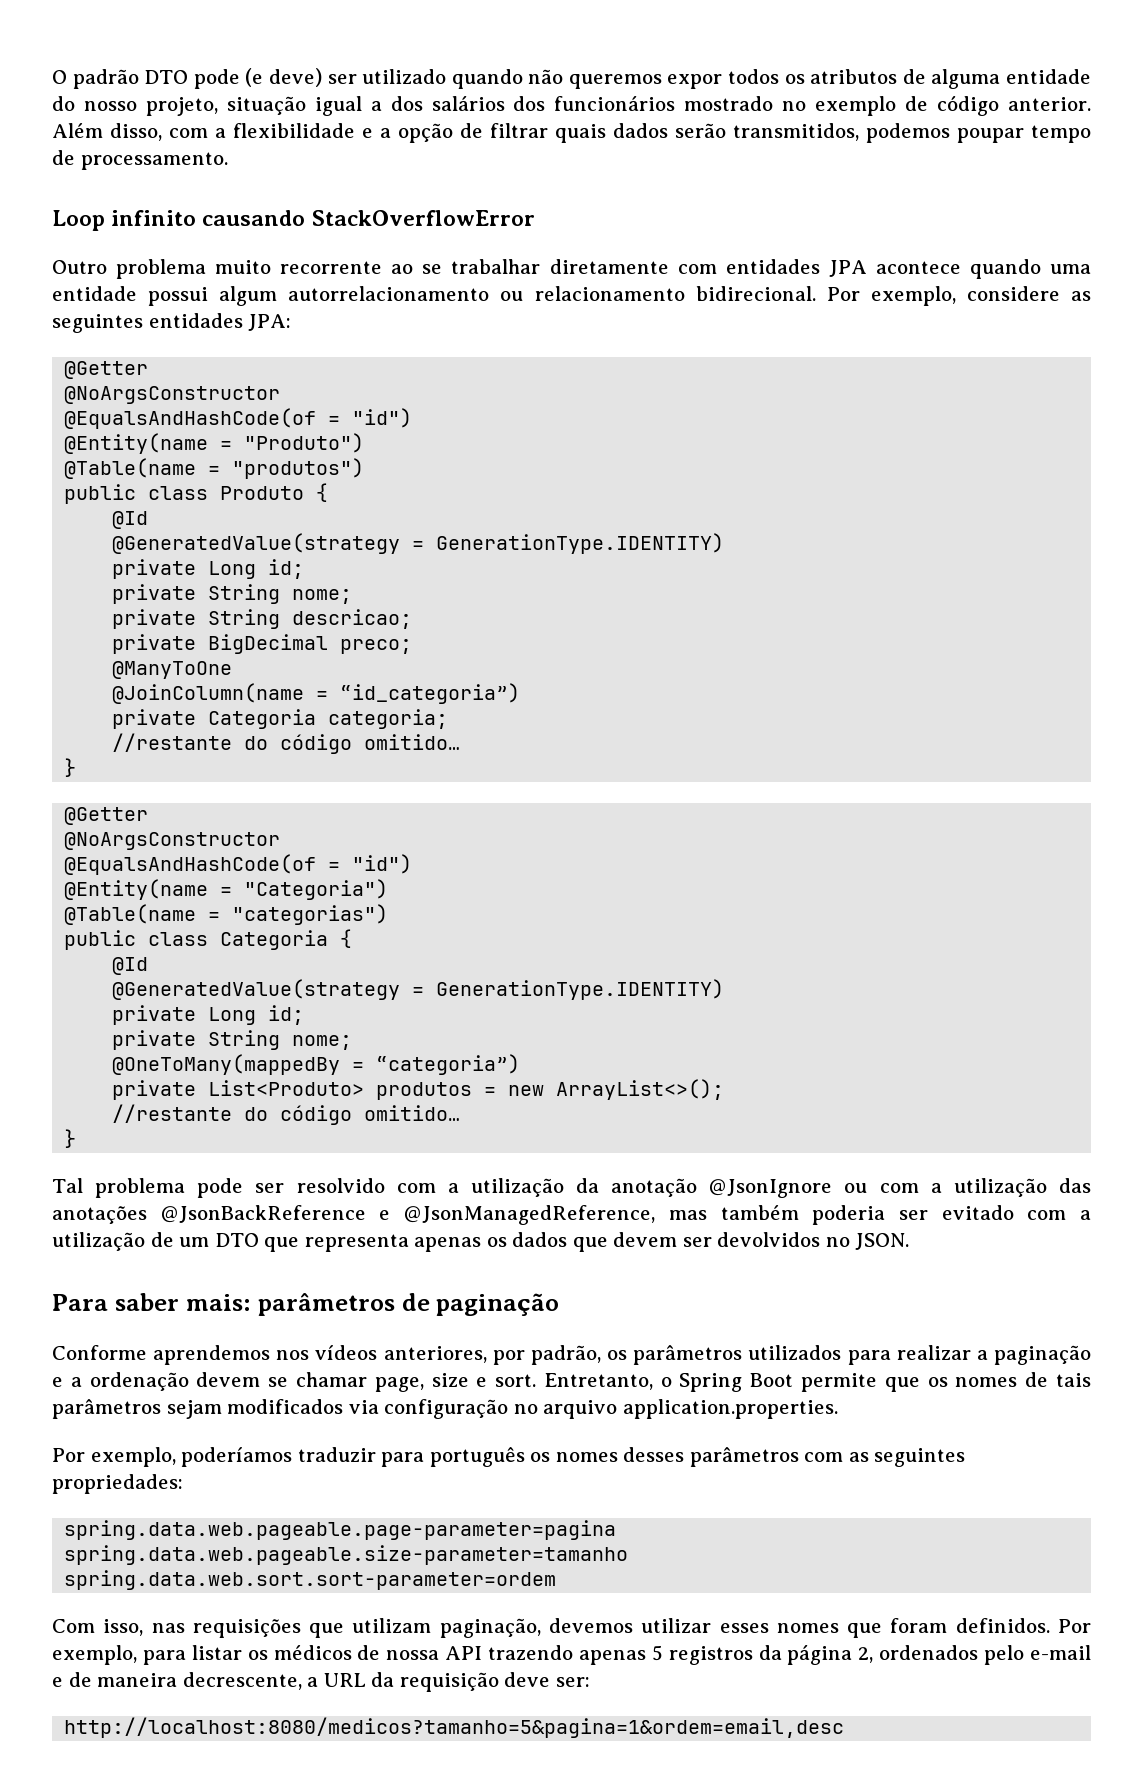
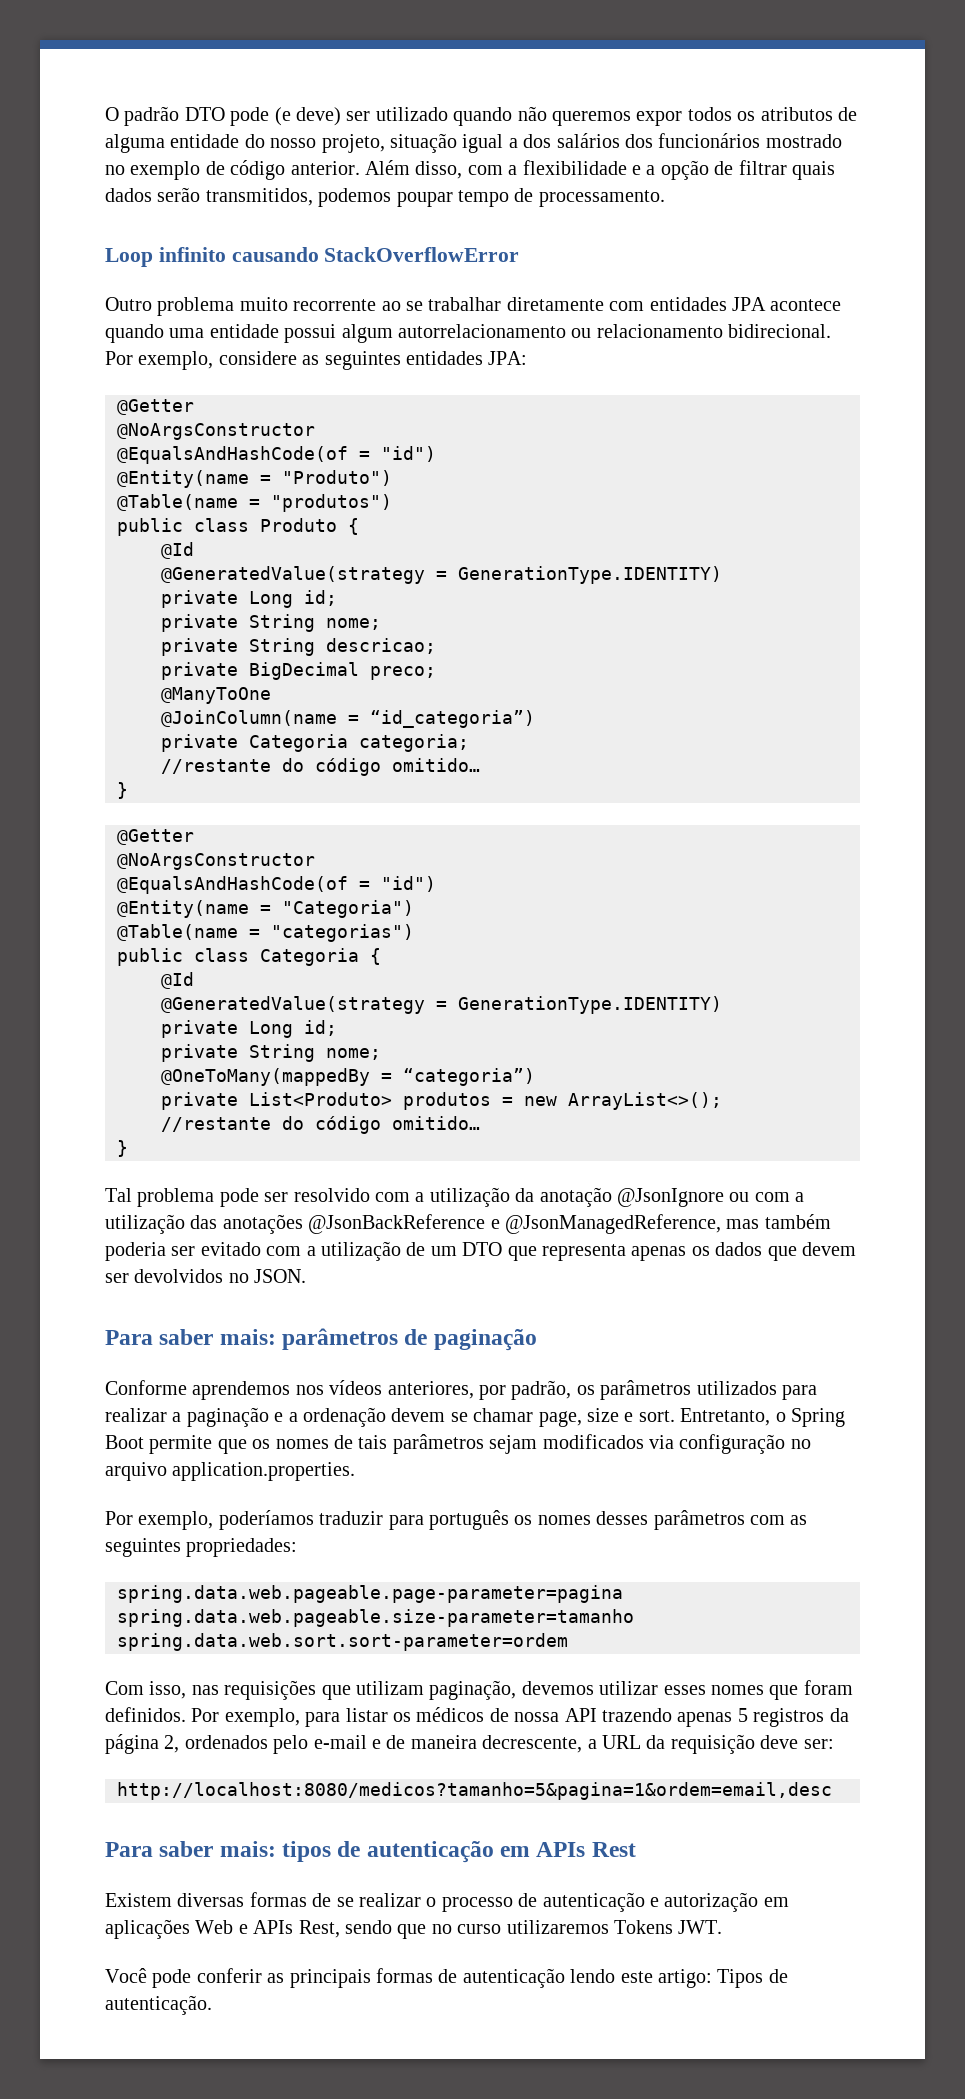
+ Para saber mais: tipos de autenticação em APIs Rest
+ Existem diversas formas de se realizar o processo de autenticação e autorização em aplicações Web e APIs Rest, sendo que no curso utilizaremos Tokens JWT.
+ Você pode conferir as principais formas de autenticação lendo este artigo: Tipos de autenticação.

